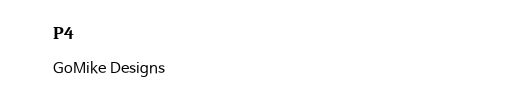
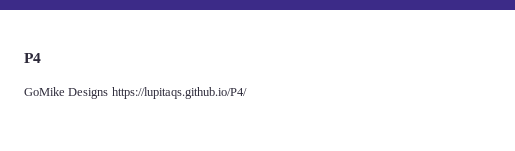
- GoMike Designs
+ GoMike Designs https://lupitaqs.github.io/P4/

